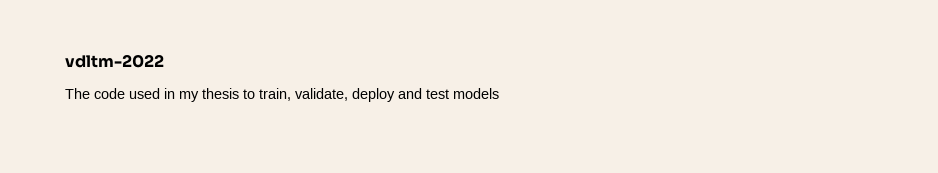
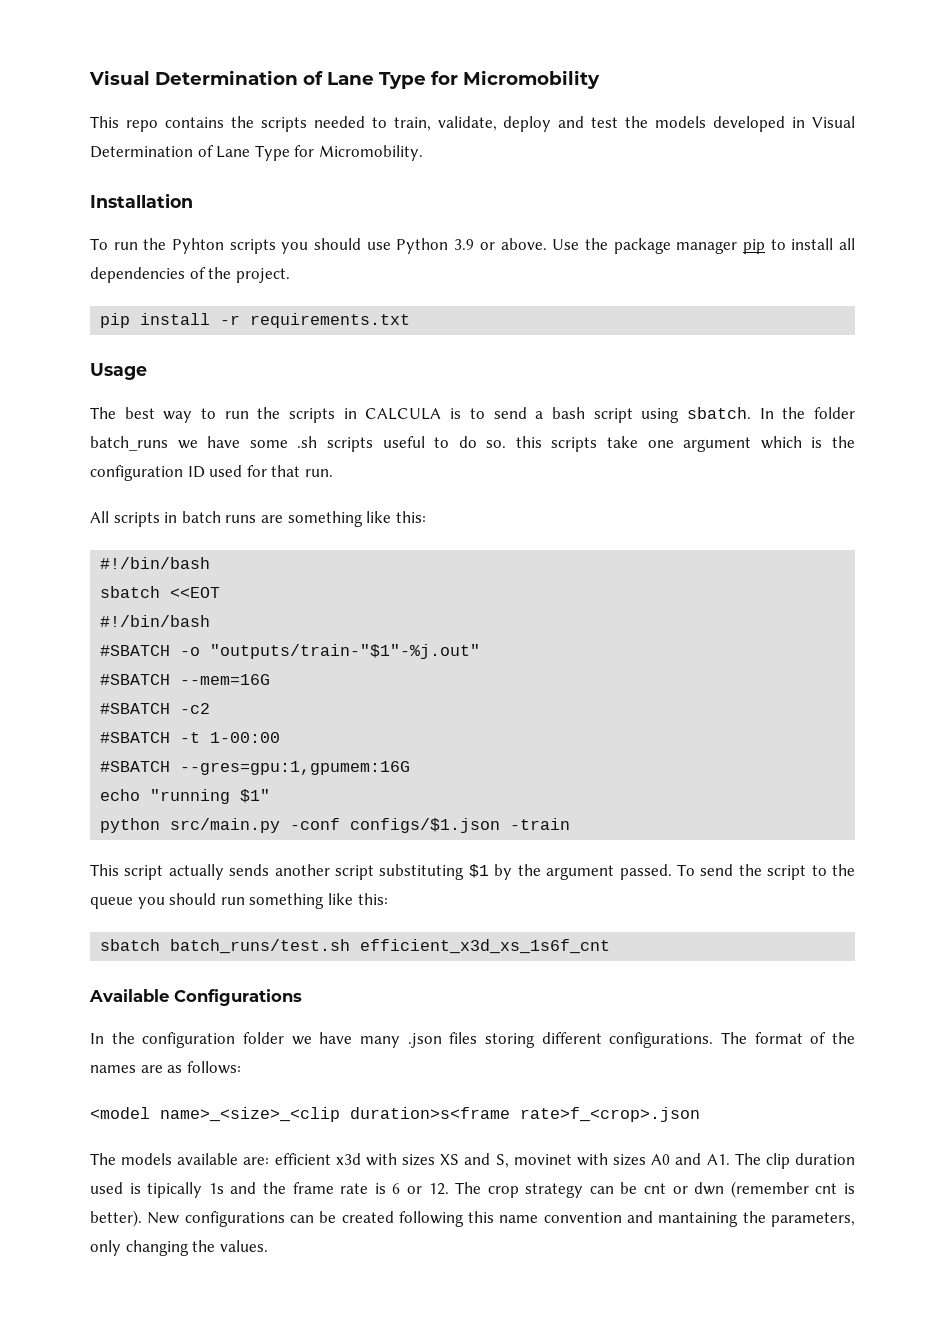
- vdltm-2022
- The code used in my thesis to train, validate, deploy and test models
+ Visual Determination of Lane Type for Micromobility
+ This repo contains the scripts needed to train, validate, deploy and test the models developed in Visual Determination of Lane Type for Micromobility.
+ Installation
+ To run the Pyhton scripts you should use Python 3.9 or above. Use the package manager pip to install all dependencies of the project.
+ pip install -r requirements.txt
+ Usage
+ The best way to run the scripts in CALCULA is to send a bash script using sbatch. In the folder batch_runs we have some .sh scripts useful to do so. this scripts take one argument which is the configuration ID used for that run.
+ All scripts in batch runs are something like this:
+ #!/bin/bash
+ sbatch <<EOT
+ #!/bin/bash
+ #SBATCH -o "outputs/train-"$1"-%j.out"
+ #SBATCH --mem=16G
+ #SBATCH -c2
+ #SBATCH -t 1-00:00
+ #SBATCH --gres=gpu:1,gpumem:16G
+ echo "running $1"
+ python src/main.py -conf configs/$1.json -train
+ This script actually sends another script substituting $1 by the argument passed. To send the script to the queue you should run something like this:
+ sbatch batch_runs/test.sh efficient_x3d_xs_1s6f_cnt
+ Available Configurations
+ In the configuration folder we have many .json files storing different configurations. The format of the names are as follows:
+ <model name>_<size>_<clip duration>s<frame rate>f_<crop>.json
+ The models available are: efficient x3d with sizes XS and S, movinet with sizes A0 and A1. The clip duration used is tipically 1s and the frame rate is 6 or 12. The crop strategy can be cnt or dwn (remember cnt is better). New configurations can be created following this name convention and mantaining the parameters, only changing the values.

